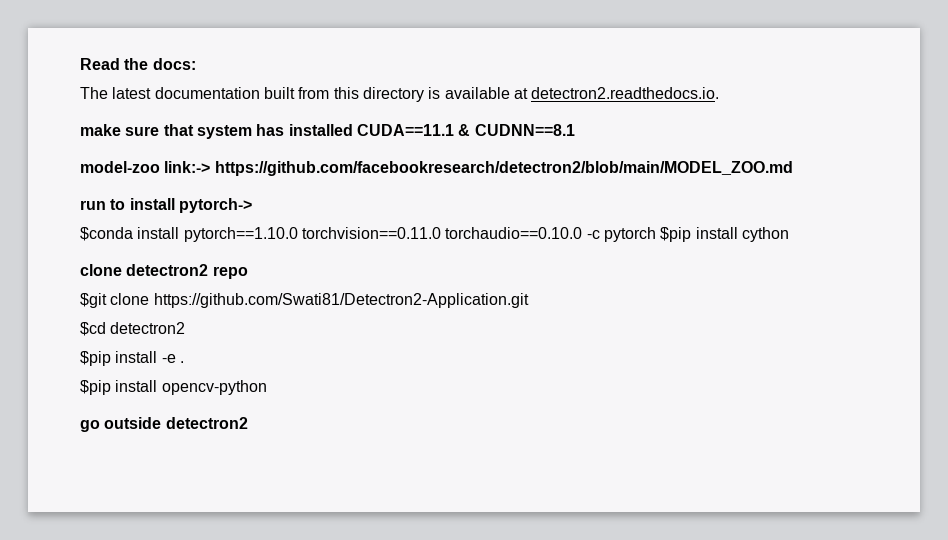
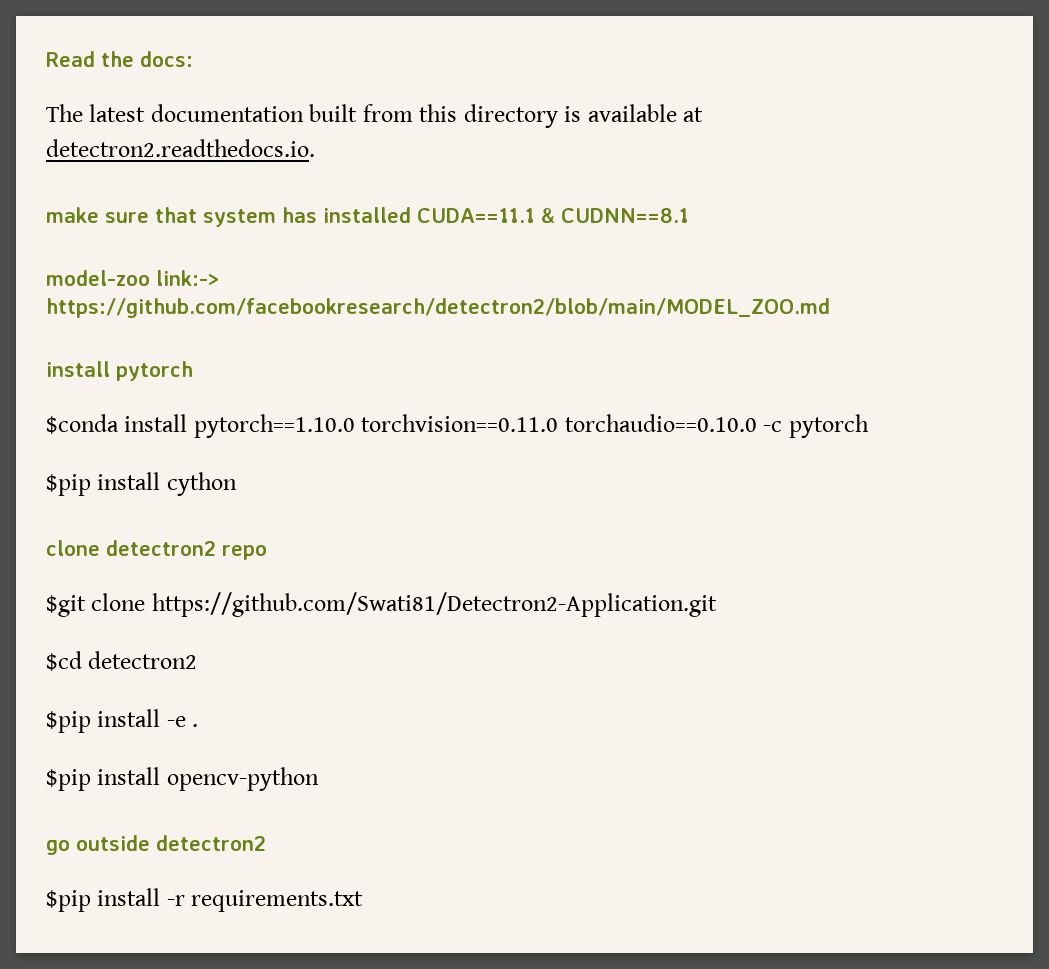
- run to install pytorch->
+ install pytorch
- $conda install pytorch==1.10.0 torchvision==0.11.0 torchaudio==0.10.0 -c pytorch $pip install cython
+ $conda install pytorch==1.10.0 torchvision==0.11.0 torchaudio==0.10.0 -c pytorch
+ $pip install cython
+ $pip install -r requirements.txt

